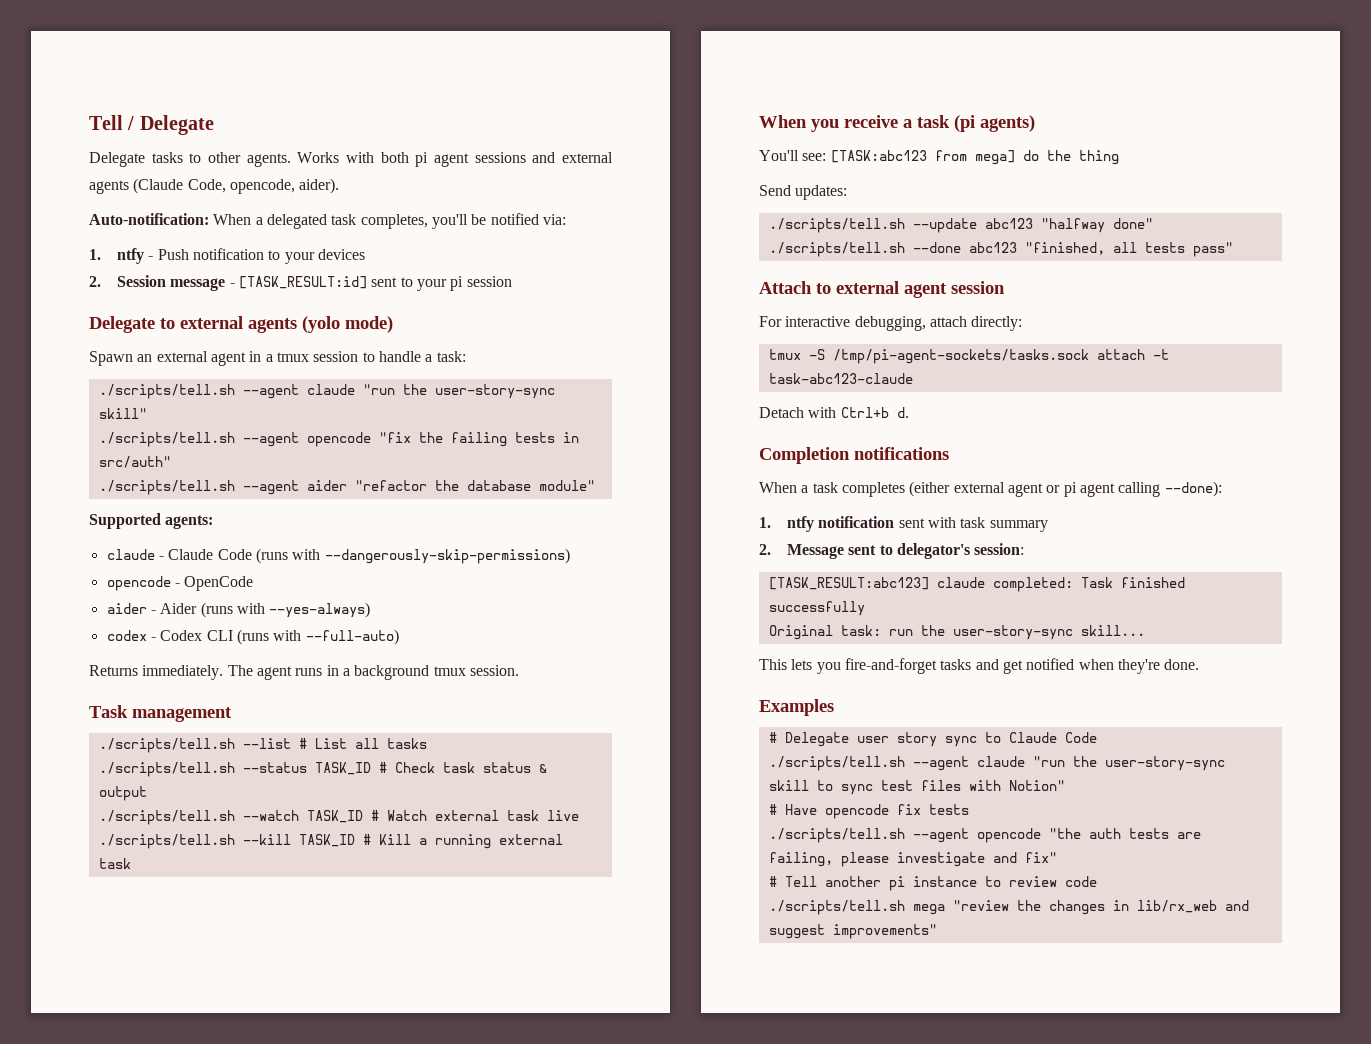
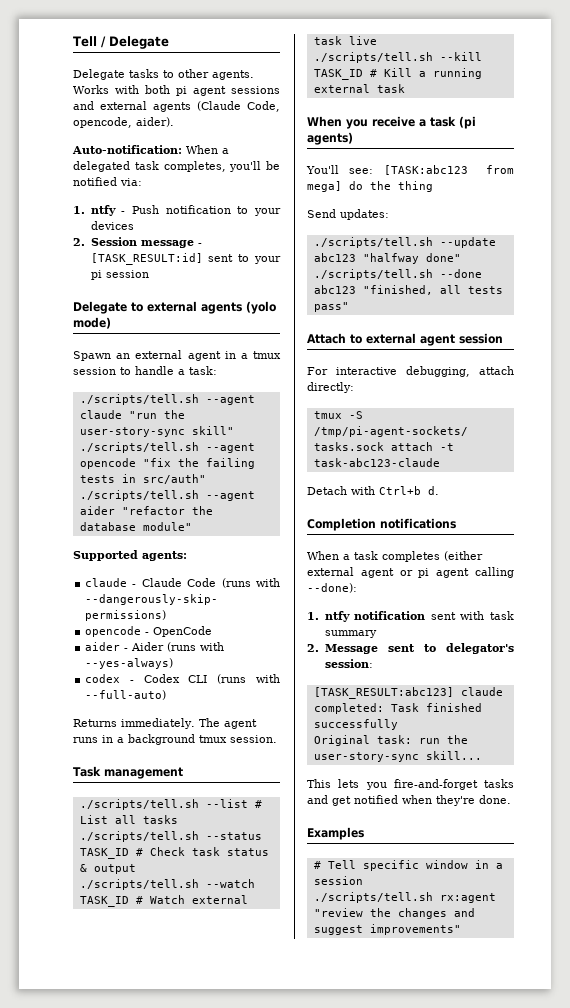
- # Delegate user story sync to Claude Code
- ./scripts/tell.sh --agent claude "run the user-story-sync skill to sync test files with Notion"
- # Have opencode fix tests
- ./scripts/tell.sh --agent opencode "the auth tests are failing, please investigate and fix"
- # Tell another pi instance to review code
- ./scripts/tell.sh mega "review the changes in lib/rx_web and suggest improvements"
+ # Tell specific window in a session
+ ./scripts/tell.sh rx:agent "review the changes and suggest improvements"

